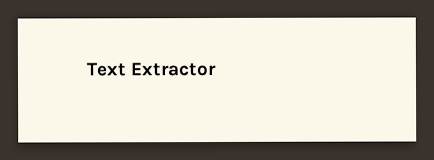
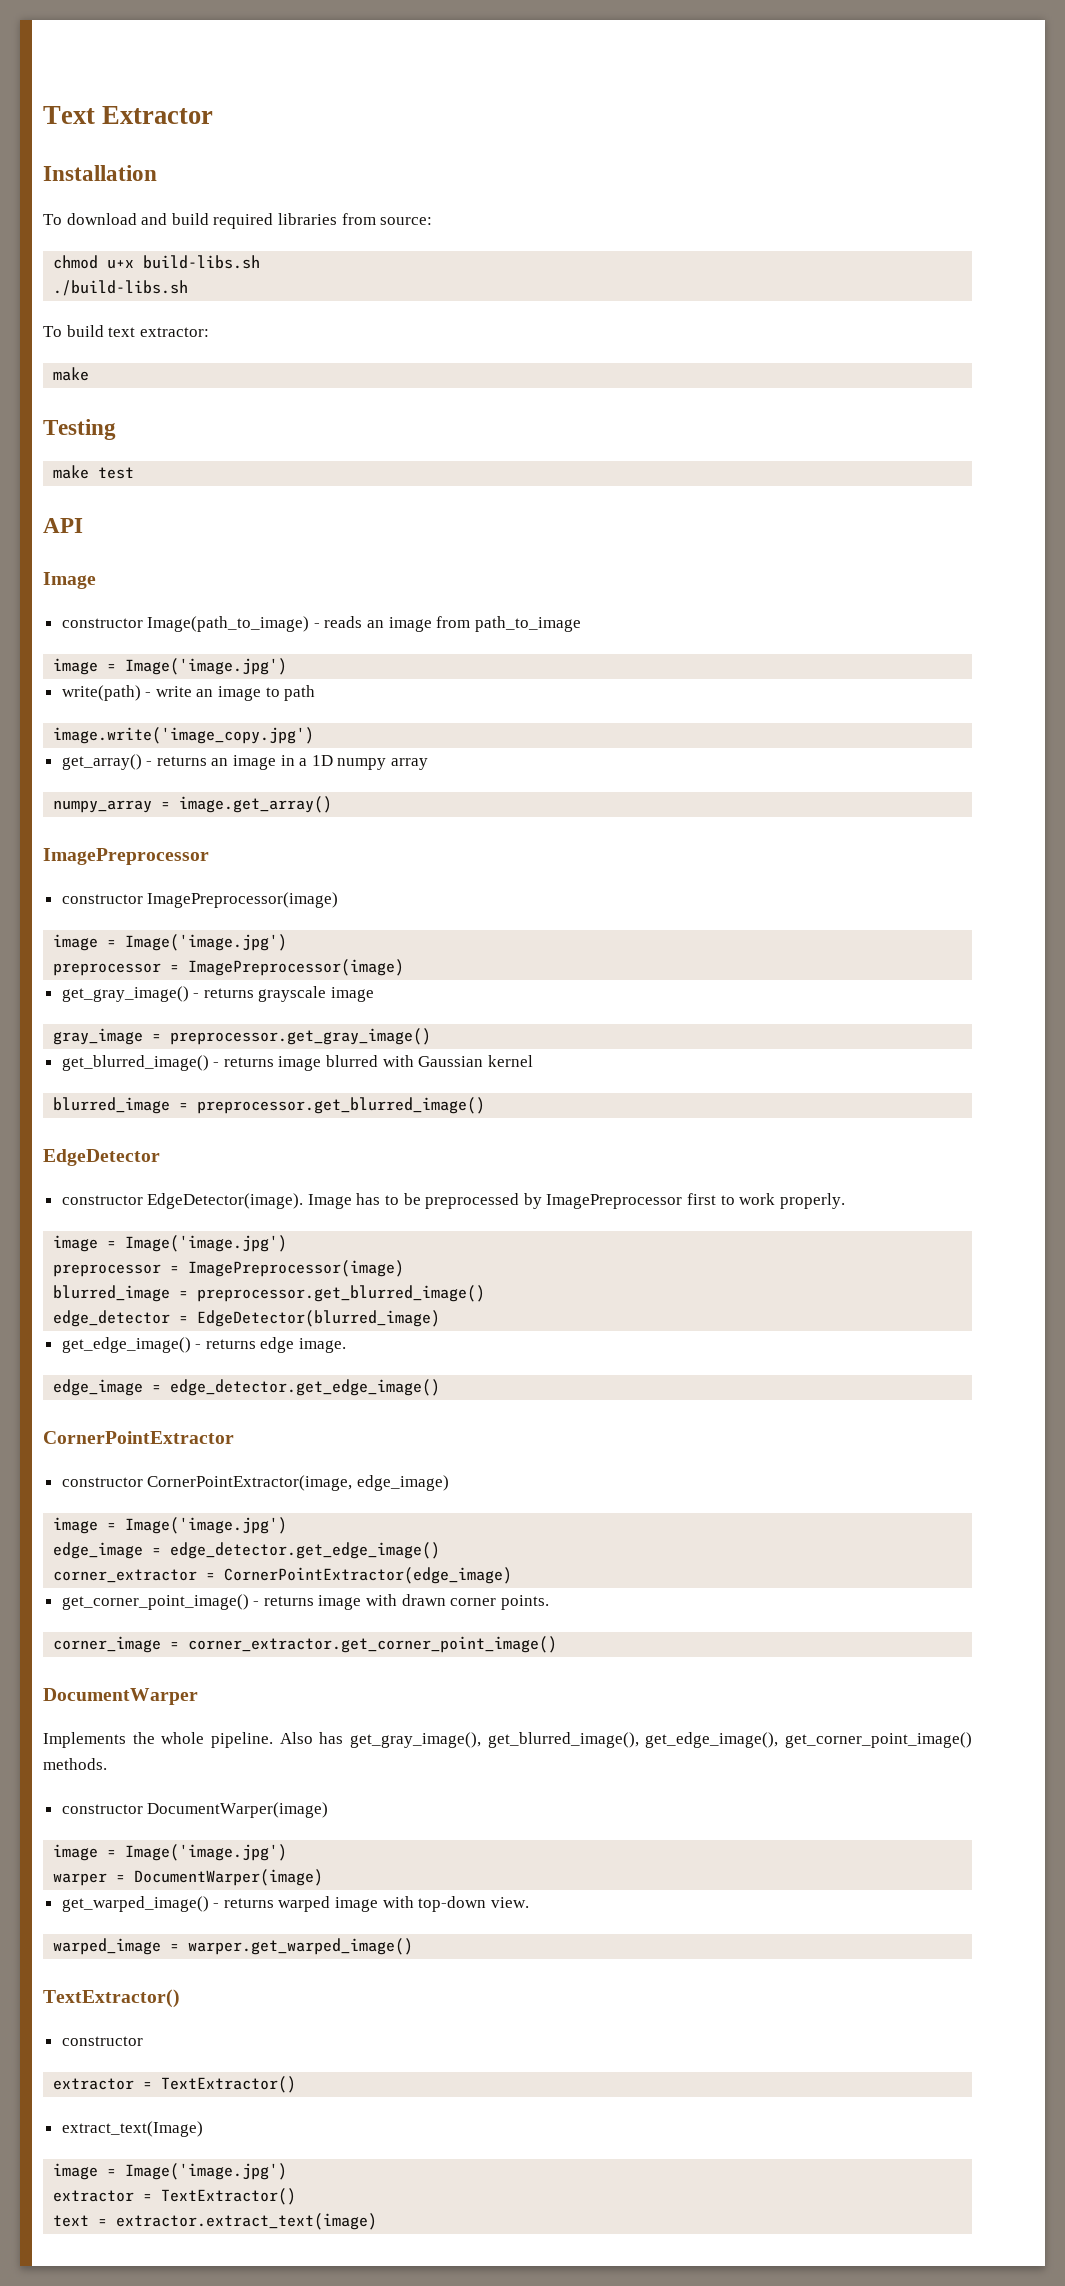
+ Installation
+ To download and build required libraries from source:
+ chmod u+x build-libs.sh
+ ./build-libs.sh
+ To build text extractor:
+ make
+ Testing
+ make test
+ API
+ Image
+ constructor Image(path_to_image) - reads an image from path_to_image
+ image = Image('image.jpg')
+ write(path) - write an image to path
+ image.write('image_copy.jpg')
+ get_array() - returns an image in a 1D numpy array
+ numpy_array = image.get_array()
+ ImagePreprocessor
+ constructor ImagePreprocessor(image)
+ image = Image('image.jpg')
+ preprocessor = ImagePreprocessor(image)
+ get_gray_image() - returns grayscale image
+ gray_image = preprocessor.get_gray_image()
+ get_blurred_image() - returns image blurred with Gaussian kernel
+ blurred_image = preprocessor.get_blurred_image()
+ EdgeDetector
+ constructor EdgeDetector(image). Image has to be preprocessed by ImagePreprocessor first to work properly.
+ image = Image('image.jpg')
+ preprocessor = ImagePreprocessor(image)
+ blurred_image = preprocessor.get_blurred_image()
+ edge_detector = EdgeDetector(blurred_image)
+ get_edge_image() - returns edge image.
+ edge_image = edge_detector.get_edge_image()
+ CornerPointExtractor
+ constructor CornerPointExtractor(image, edge_image)
+ image = Image('image.jpg')
+ edge_image = edge_detector.get_edge_image()
+ corner_extractor = CornerPointExtractor(edge_image)
+ get_corner_point_image() - returns image with drawn corner points.
+ corner_image = corner_extractor.get_corner_point_image()
+ DocumentWarper
+ Implements the whole pipeline. Also has get_gray_image(), get_blurred_image(), get_edge_image(), get_corner_point_image() methods.
+ constructor DocumentWarper(image)
+ image = Image('image.jpg')
+ warper = DocumentWarper(image)
+ get_warped_image() - returns warped image with top-down view.
+ warped_image = warper.get_warped_image()
+ TextExtractor()
+ constructor
+ extractor = TextExtractor()
+ extract_text(Image)
+ image = Image('image.jpg')
+ extractor = TextExtractor()
+ text = extractor.extract_text(image)

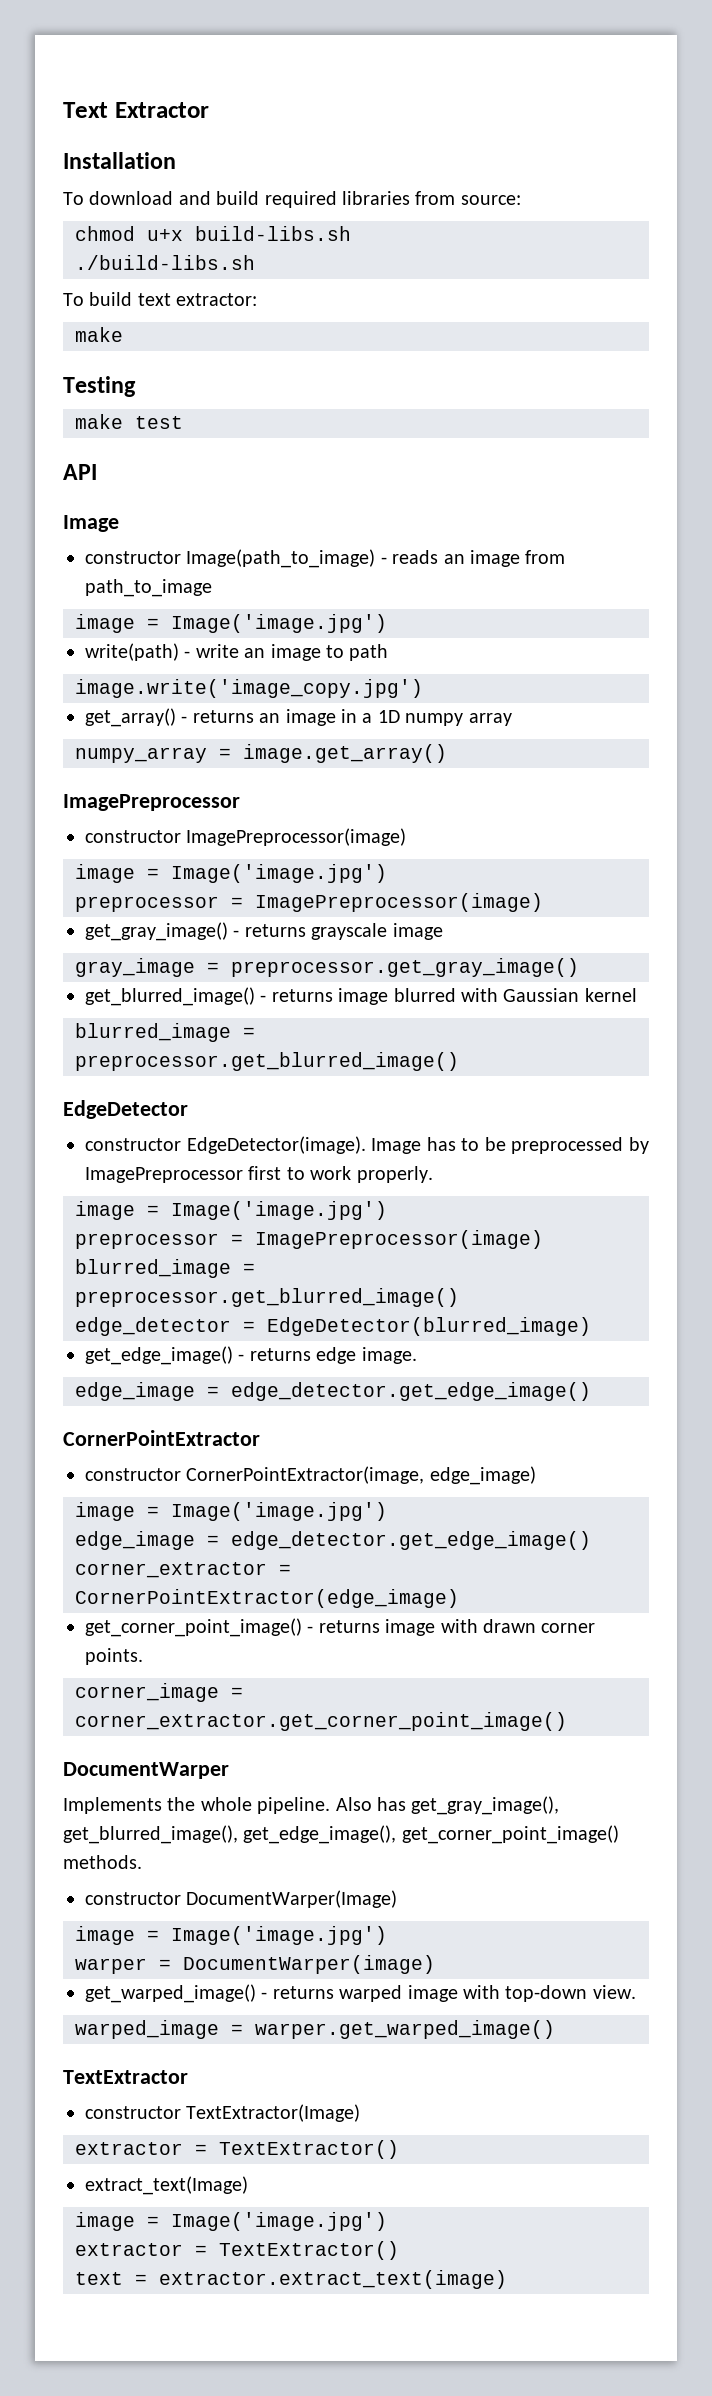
- constructor DocumentWarper(image)
+ constructor DocumentWarper(Image)
  warped_image = warper.get_warped_image()
- TextExtractor()
- constructor
+ TextExtractor
+ constructor TextExtractor(Image)

